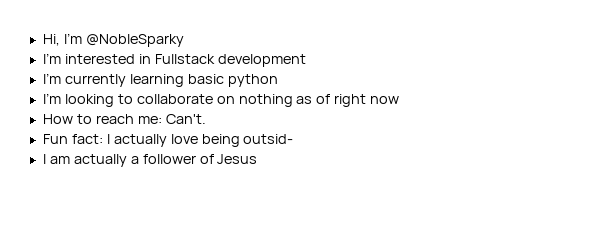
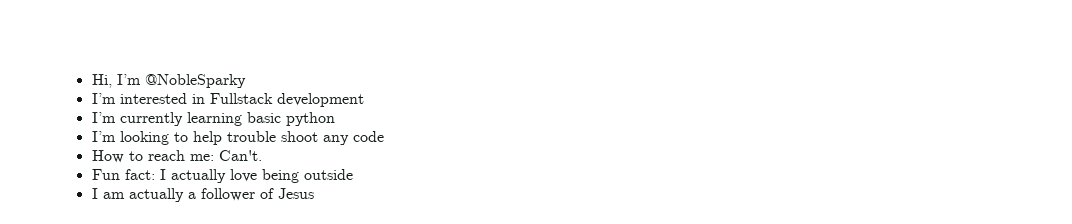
- I’m looking to collaborate on nothing as of right now
+ I’m looking to help trouble shoot any code
- Fun fact: I actually love being outsid-
+ Fun fact: I actually love being outside

